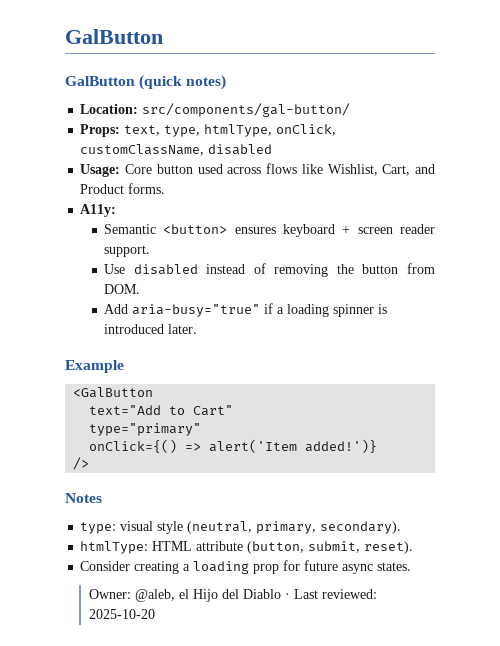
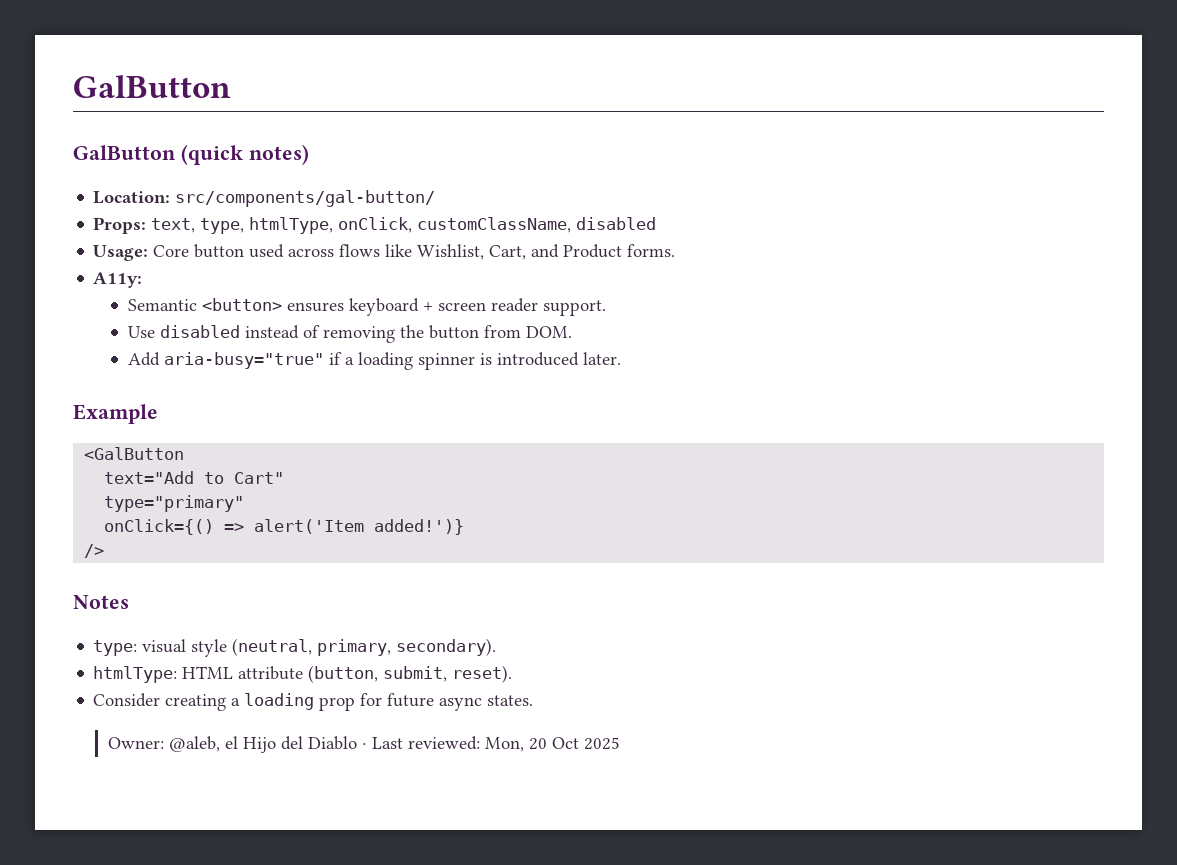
- Owner: @aleb, el Hijo del Diablo · Last reviewed: 2025-10-20
+ Owner: @aleb, el Hijo del Diablo · Last reviewed: Mon, 20 Oct 2025

